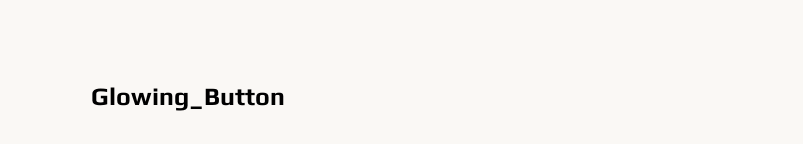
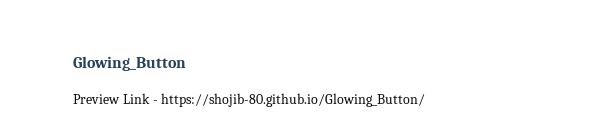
+ Preview Link - https://shojib-80.github.io/Glowing_Button/

